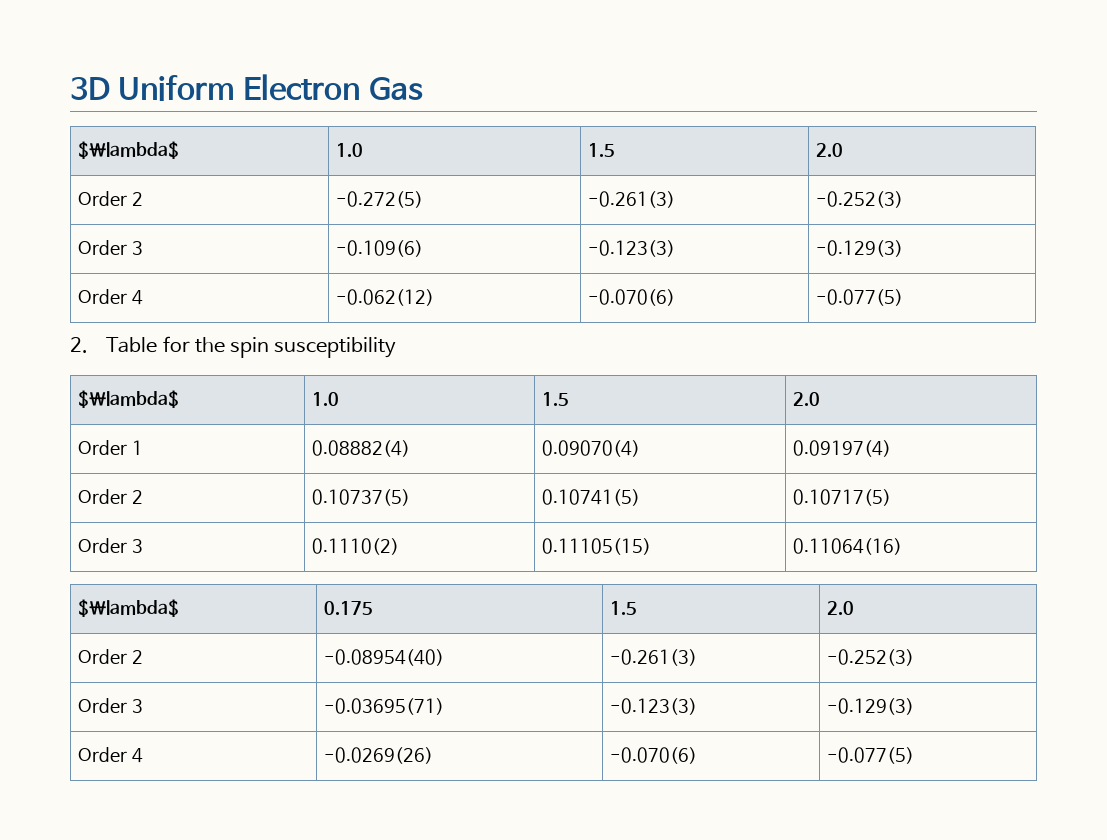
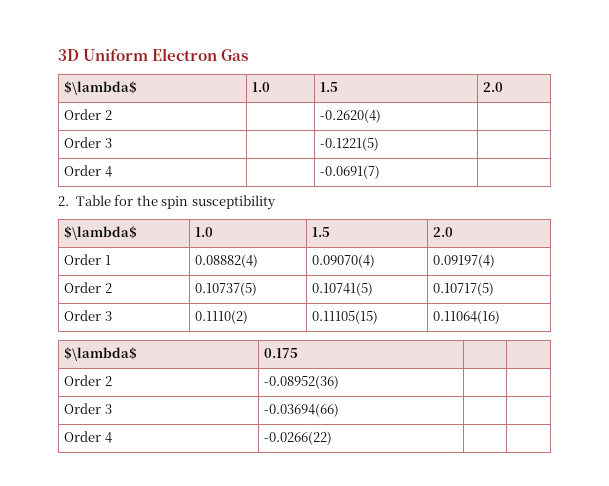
- Order 2 | -0.272(5) | -0.261(3) | -0.252(3)
- Order 3 | -0.109(6) | -0.123(3) | -0.129(3)
- Order 4 | -0.062(12) | -0.070(6) | -0.077(5)
+ Order 2 | | -0.2620(4) |
+ Order 3 | | -0.1221(5) |
+ Order 4 | | -0.0691(7) |
- $\lambda$ | 0.175 | 1.5 | 2.0
- Order 2 | -0.08954(40) | -0.261(3) | -0.252(3)
- Order 3 | -0.03695(71) | -0.123(3) | -0.129(3)
- Order 4 | -0.0269(26) | -0.070(6) | -0.077(5)
+ $\lambda$ | 0.175 | |
+ Order 2 | -0.08952(36) | |
+ Order 3 | -0.03694(66) | |
+ Order 4 | -0.0266(22) | |

